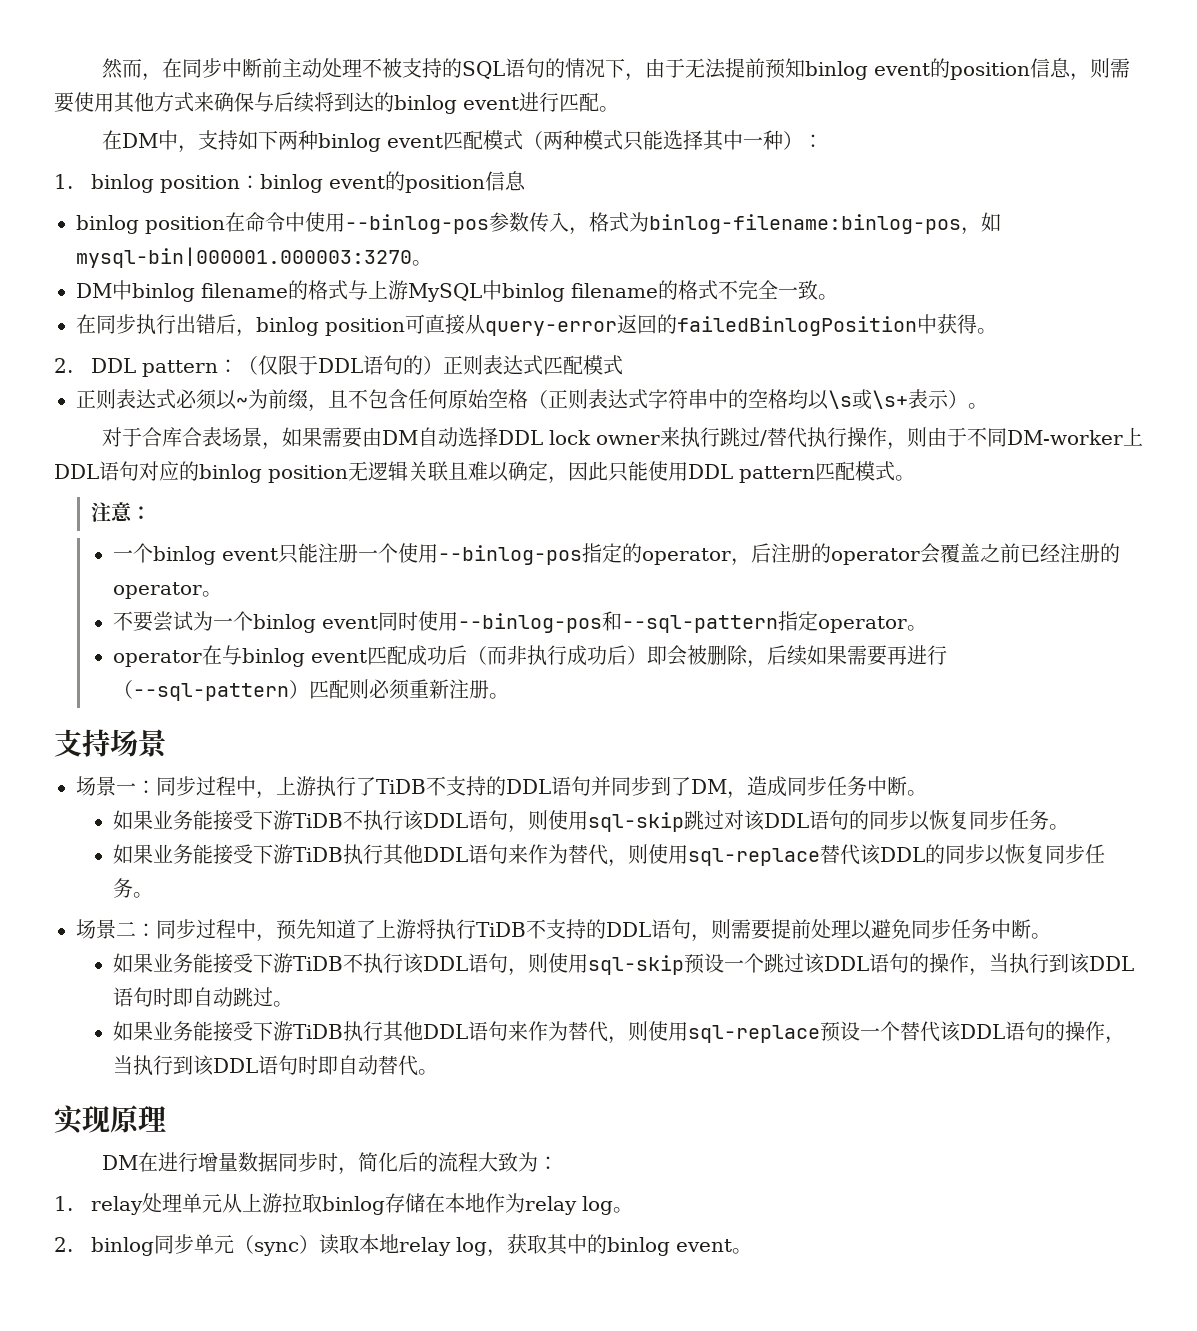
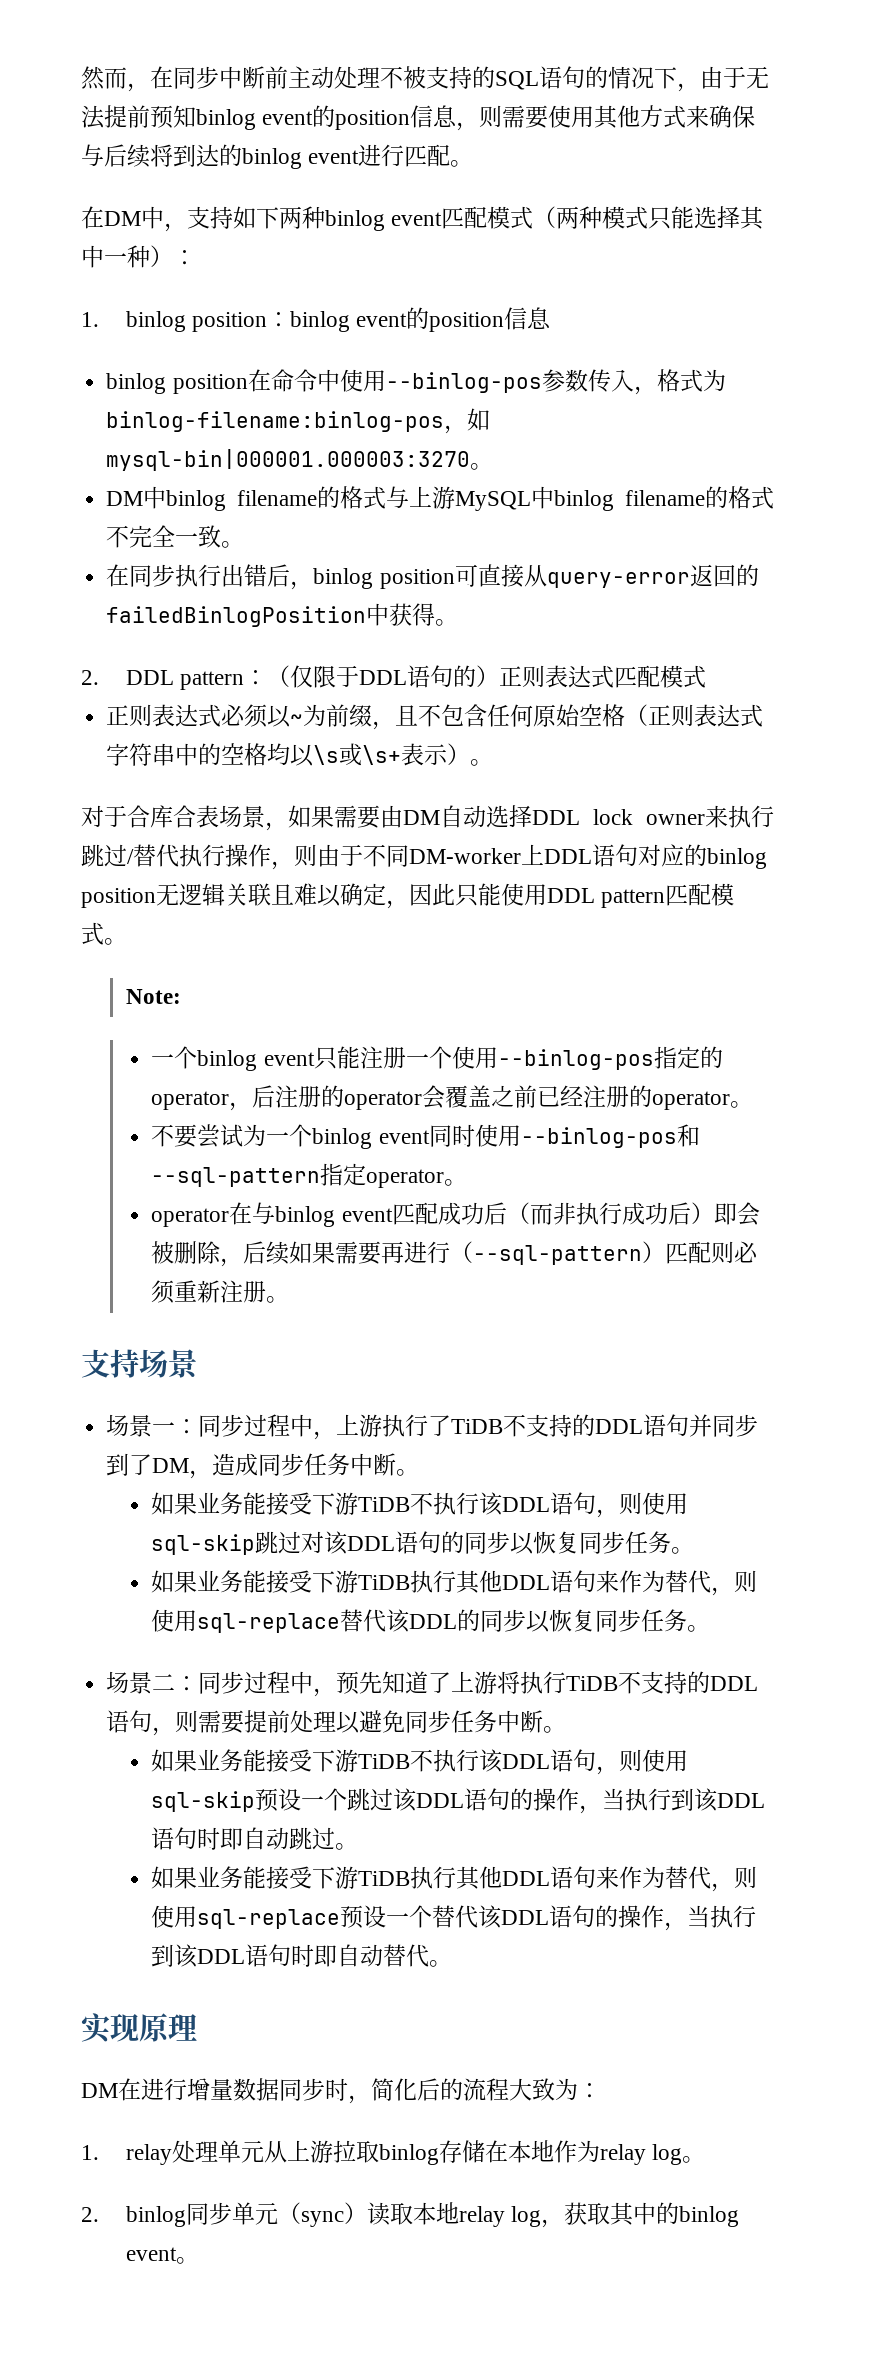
- 注意：
+ Note:

